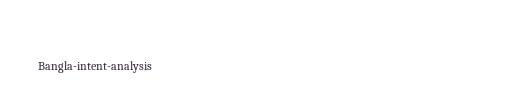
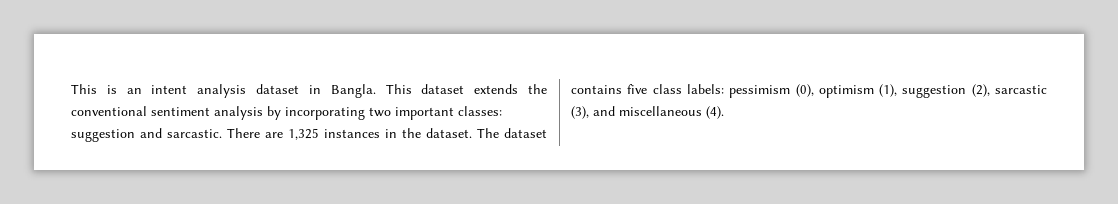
- Bangla-intent-analysis
+ This is an intent analysis dataset in Bangla. This dataset extends the conventional sentiment analysis by incorporating two important classes: suggestion and sarcastic. There are 1,325 instances in the dataset. The dataset contains five class labels: pessimism (0), optimism (1), suggestion (2), sarcastic (3), and miscellaneous (4).

